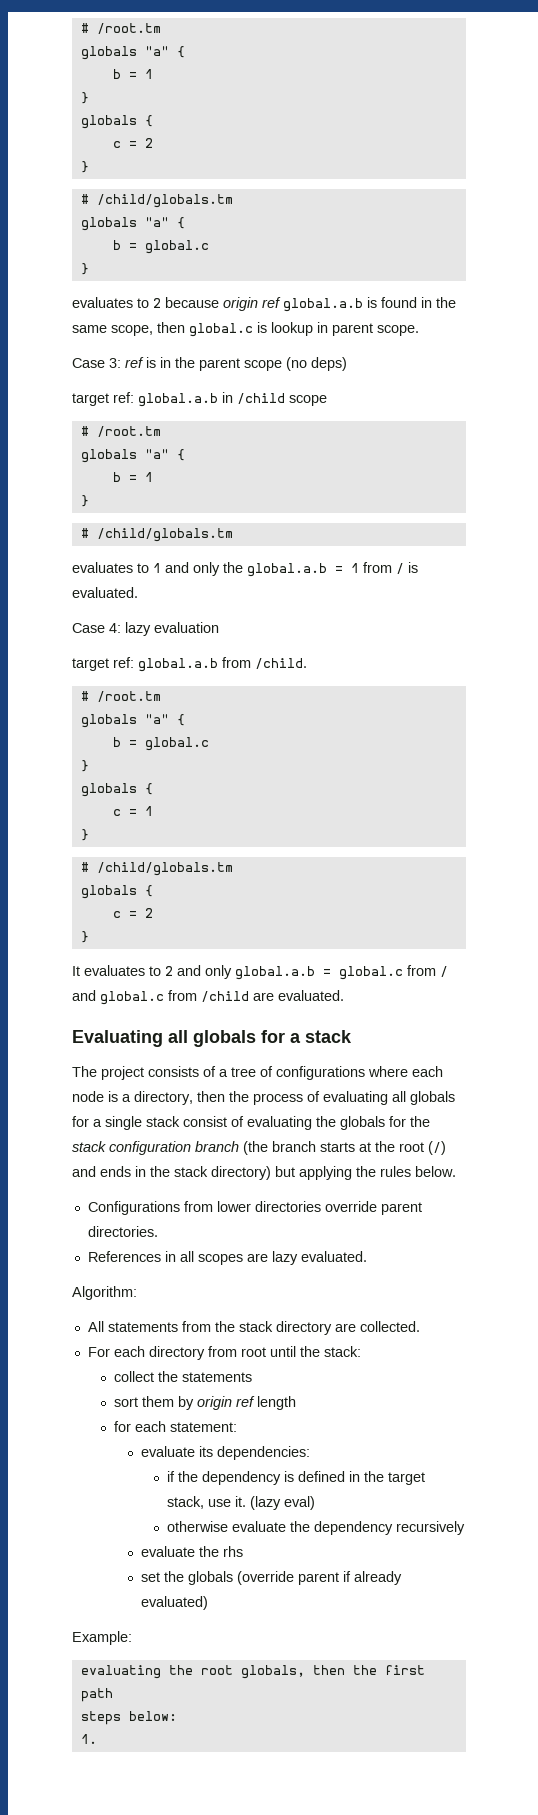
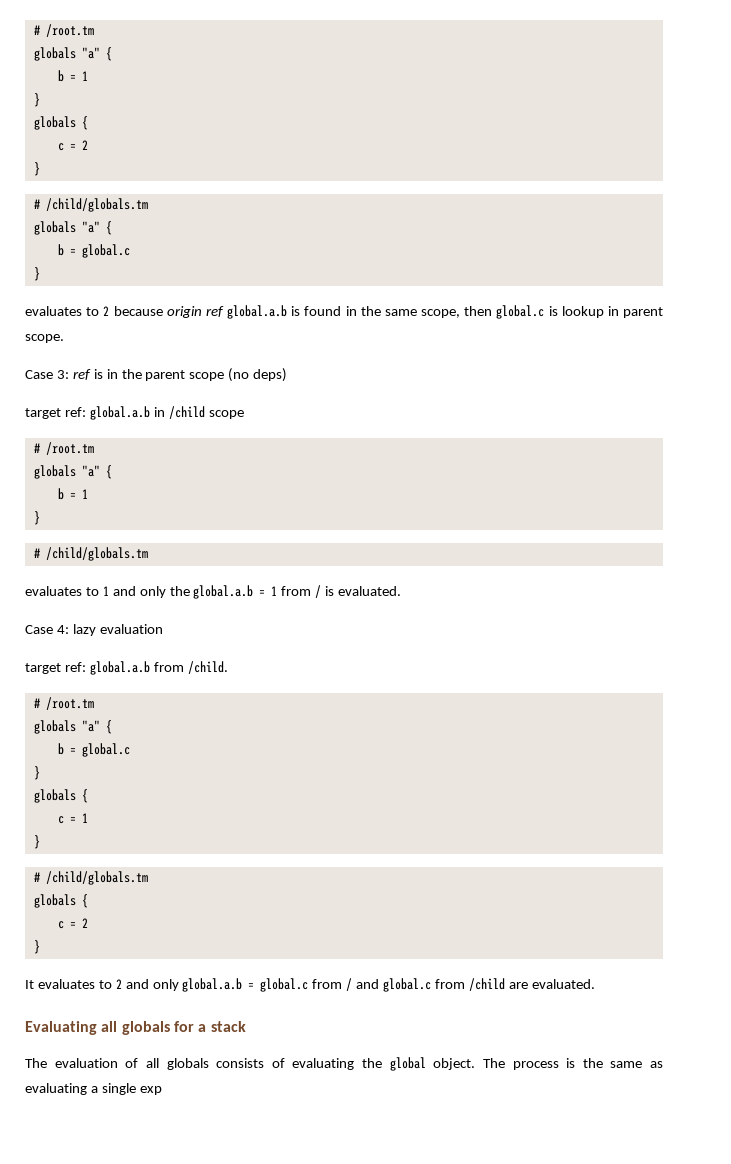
- The project consists of a tree of configurations where each node is a directory, then the process of evaluating all globals for a single stack consist of evaluating the globals for the stack configuration branch (the branch starts at the root (/) and ends in the stack directory) but applying the rules below.
- Configurations from lower directories override parent directories.
- References in all scopes are lazy evaluated.
- Algorithm:
- All statements from the stack directory are collected.
- For each directory from root until the stack:
- collect the statements
- sort them by origin ref length
- for each statement:
- evaluate its dependencies:
- if the dependency is defined in the target stack, use it. (lazy eval)
- otherwise evaluate the dependency recursively
- evaluate the rhs
- set the globals (override parent if already evaluated)
- Example:
- evaluating the root globals, then the first path
- steps below:
- 1.
+ The evaluation of all globals consists of evaluating the global object. The process is the same as evaluating a single exp

